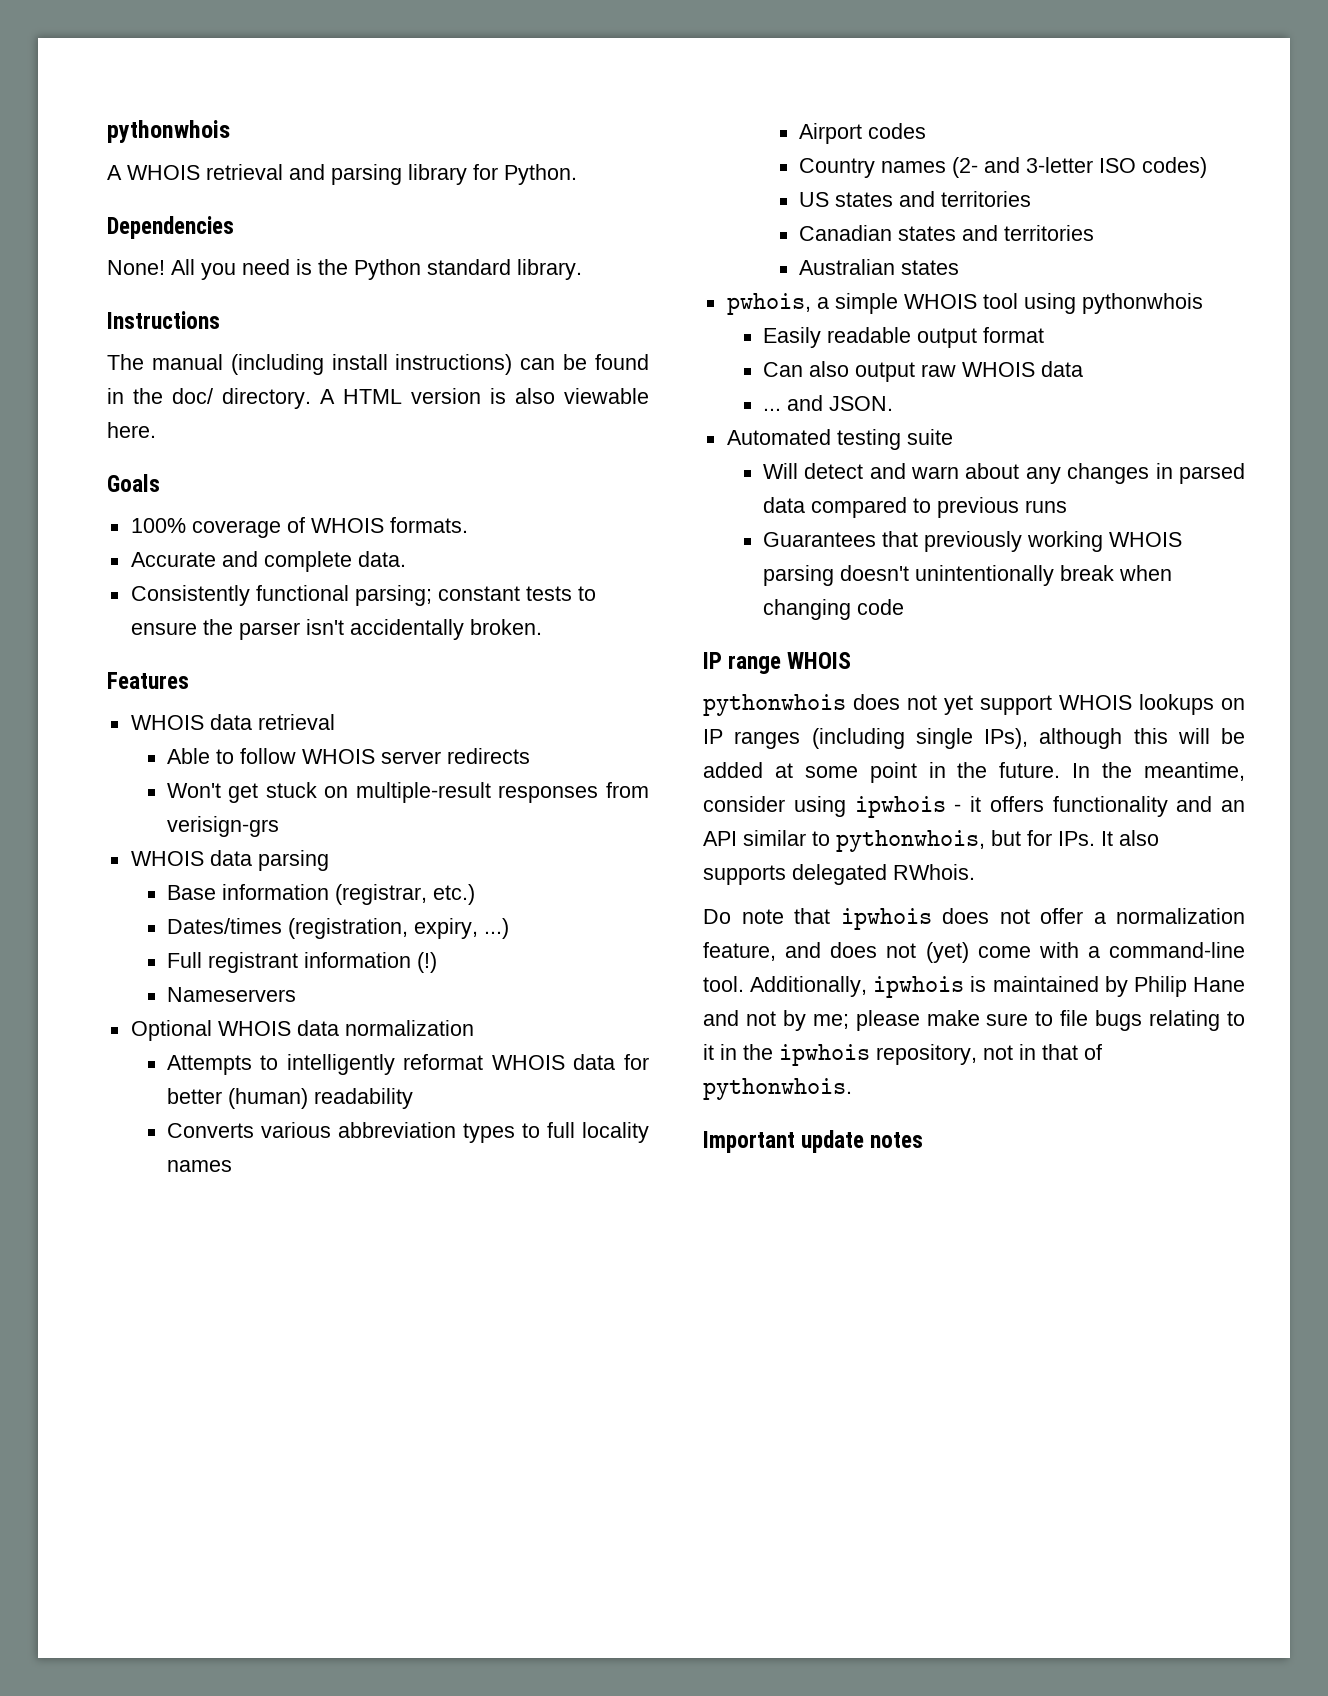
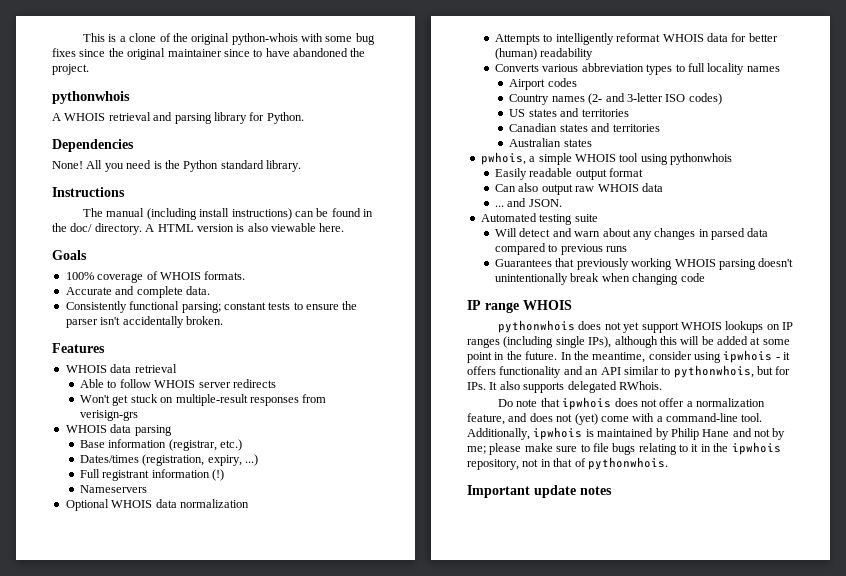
+ This is a clone of the original python-whois with some bug fixes since the original maintainer since to have abandoned the project.

